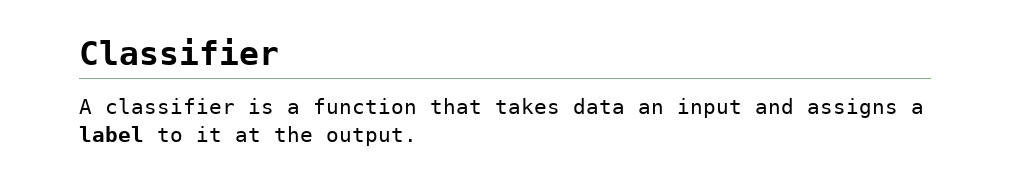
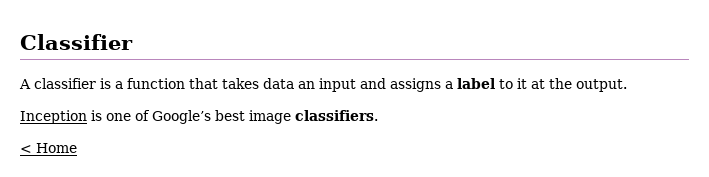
+ Inception is one of Google’s best image classifiers.
+ < Home

